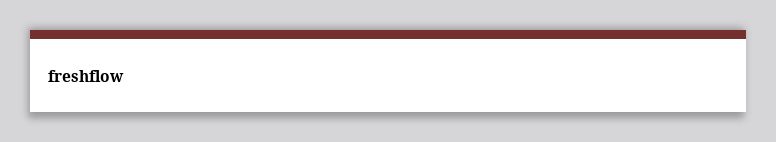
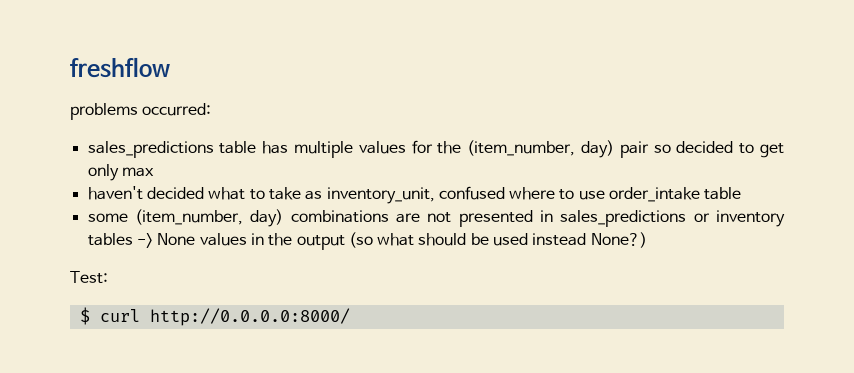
+ problems occurred:
+ sales_predictions table has multiple values for the (item_number, day) pair so decided to get only max
+ haven't decided what to take as inventory_unit, confused where to use order_intake table
+ some (item_number, day) combinations are not presented in sales_predictions or inventory tables -> None values in the output (so what should be used instead None?)
+ Test:
+ $ curl http://0.0.0.0:8000/

